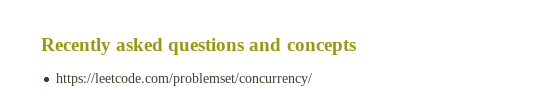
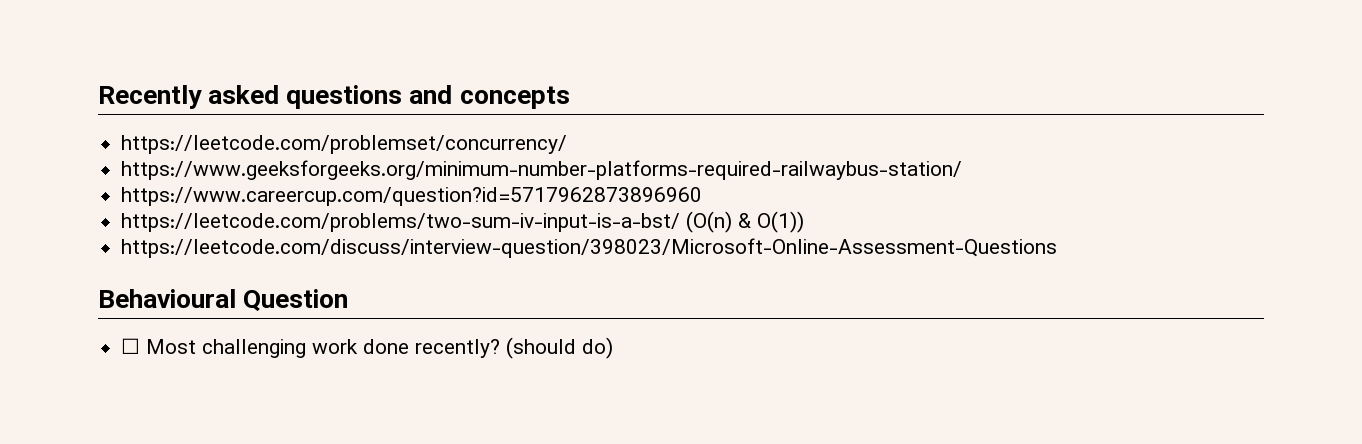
+ https://www.geeksforgeeks.org/minimum-number-platforms-required-railwaybus-station/
+ https://www.careercup.com/question?id=5717962873896960
+ https://leetcode.com/problems/two-sum-iv-input-is-a-bst/ (O(n) & O(1))
+ https://leetcode.com/discuss/interview-question/398023/Microsoft-Online-Assessment-Questions
+ Behavioural Question
+ ☐ Most challenging work done recently? (should do)

